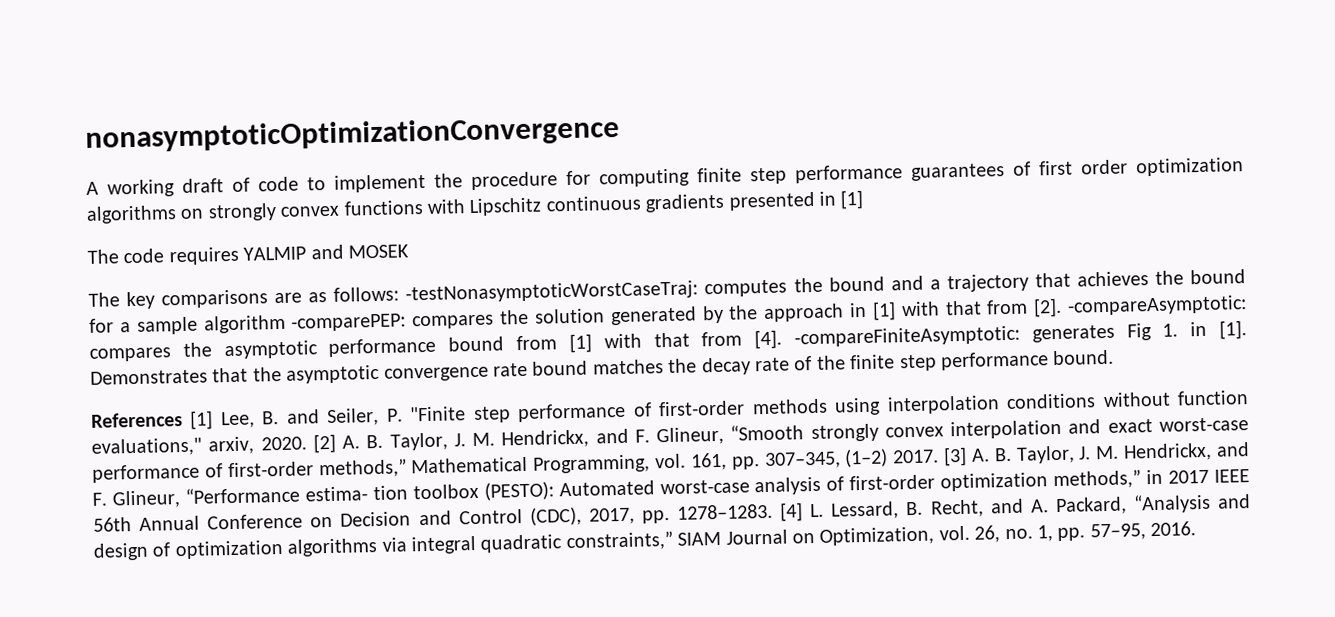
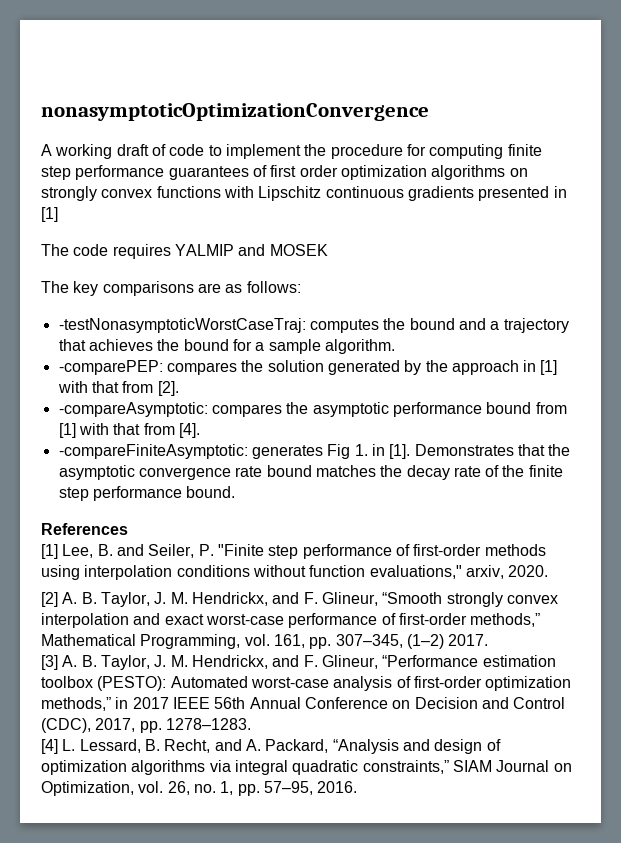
- The key comparisons are as follows: -testNonasymptoticWorstCaseTraj: computes the bound and a trajectory that achieves the bound for a sample algorithm -comparePEP: compares the solution generated by the approach in [1] with that from [2]. -compareAsymptotic: compares the asymptotic performance bound from [1] with that from [4]. -compareFiniteAsymptotic: generates Fig 1. in [1].
+ The key comparisons are as follows:
+ -testNonasymptoticWorstCaseTraj: computes the bound and a trajectory that achieves the bound for a sample algorithm.
+ -comparePEP: compares the solution generated by the approach in [1] with that from [2].
+ -compareAsymptotic: compares the asymptotic performance bound from [1] with that from [4].
+ -compareFiniteAsymptotic: generates Fig 1. in [1].
- References [1] Lee, B. and Seiler, P. "Finite step performance of first-order methods using interpolation conditions without function evaluations," arxiv, 2020. [2] A. B. Taylor, J. M. Hendrickx, and F. Glineur, “Smooth strongly convex interpolation and exact worst-case performance of first-order methods,” Mathematical Programming, vol. 161, pp. 307–345, (1–2) 2017. [3] A. B. Taylor, J. M. Hendrickx, and F. Glineur, “Performance estima- tion toolbox (PESTO):
+ References
+ [1] Lee, B. and Seiler, P. "Finite step performance of first-order methods using interpolation conditions without function evaluations," arxiv, 2020.
+ [2] A. B. Taylor, J. M. Hendrickx, and F. Glineur, “Smooth strongly convex interpolation and exact worst-case performance of first-order methods,” Mathematical Programming, vol. 161, pp. 307–345, (1–2) 2017.
+ [3] A. B. Taylor, J. M. Hendrickx, and F. Glineur, “Performance estimation toolbox (PESTO):
- Automated worst-case analysis of first-order optimization methods,” in 2017 IEEE 56th Annual Conference on Decision and Control (CDC), 2017, pp. 1278–1283. [4] L. Lessard, B. Recht, and A. Packard, “Analysis and design of optimization algorithms via integral quadratic constraints,” SIAM Journal on Optimization, vol. 26, no. 1, pp. 57–95, 2016.
+ Automated worst-case analysis of first-order optimization methods,” in 2017 IEEE 56th Annual Conference on Decision and Control (CDC), 2017, pp. 1278–1283.
+ [4] L. Lessard, B. Recht, and A. Packard, “Analysis and design of optimization algorithms via integral quadratic constraints,” SIAM Journal on Optimization, vol. 26, no. 1, pp. 57–95, 2016.

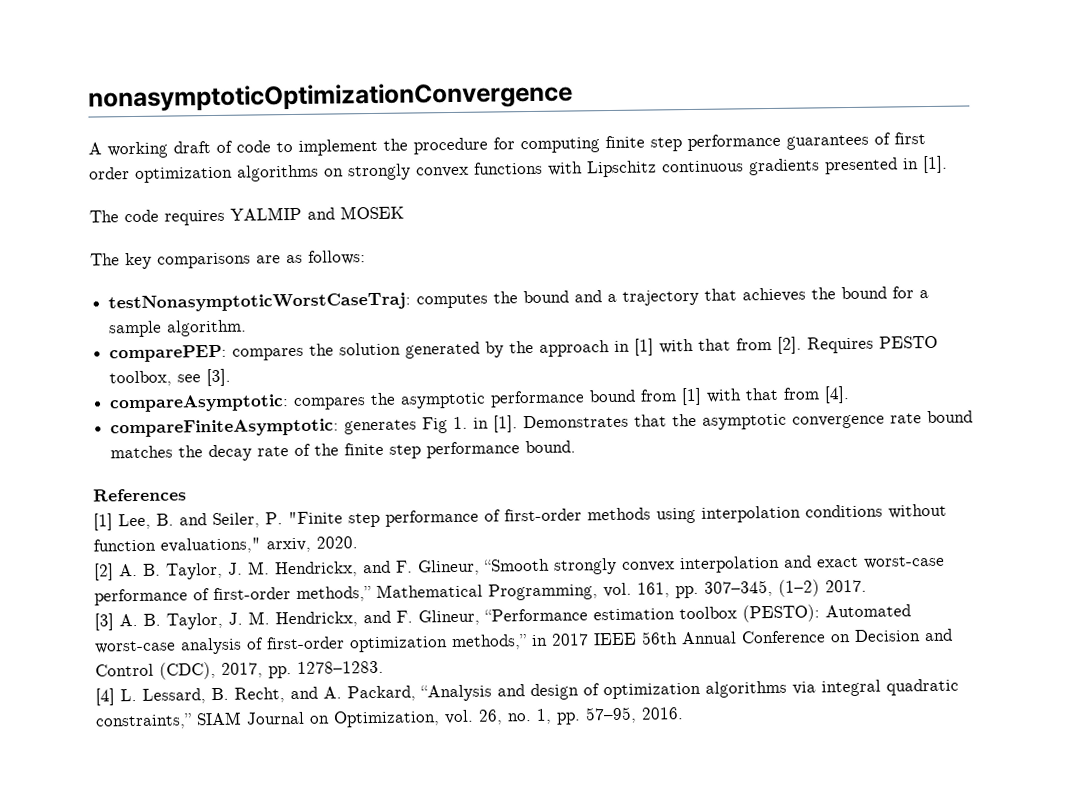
- A working draft of code to implement the procedure for computing finite step performance guarantees of first order optimization algorithms on strongly convex functions with Lipschitz continuous gradients presented in [1]
+ A working draft of code to implement the procedure for computing finite step performance guarantees of first order optimization algorithms on strongly convex functions with Lipschitz continuous gradients presented in [1].
- -testNonasymptoticWorstCaseTraj: computes the bound and a trajectory that achieves the bound for a sample algorithm.
+ testNonasymptoticWorstCaseTraj: computes the bound and a trajectory that achieves the bound for a sample algorithm.
- -comparePEP: compares the solution generated by the approach in [1] with that from [2].
- -compareAsymptotic: compares the asymptotic performance bound from [1] with that from [4].
+ comparePEP: compares the solution generated by the approach in [1] with that from [2]. Requires PESTO toolbox, see [3].
+ compareAsymptotic: compares the asymptotic performance bound from [1] with that from [4].
- -compareFiniteAsymptotic: generates Fig 1. in [1].
+ compareFiniteAsymptotic: generates Fig 1. in [1].

